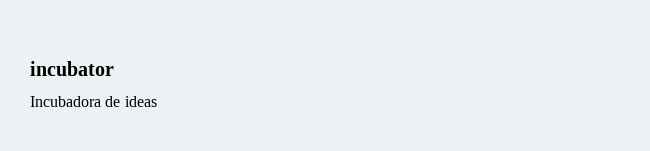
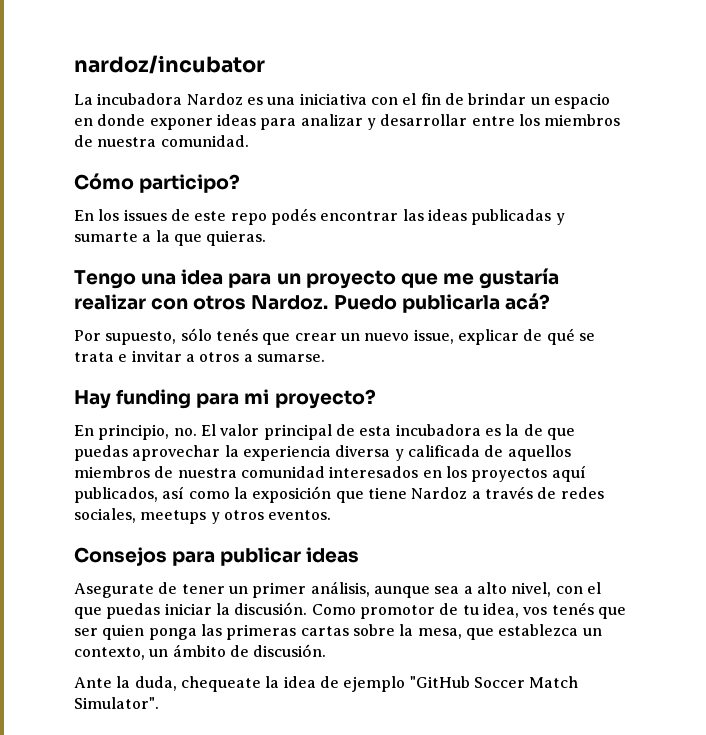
- incubator
- Incubadora de ideas
+ nardoz/incubator
+ La incubadora Nardoz es una iniciativa con el fin de brindar un espacio en donde exponer ideas para analizar y desarrollar entre los miembros de nuestra comunidad.
+ Cómo participo?
+ En los issues de este repo podés encontrar las ideas publicadas y sumarte a la que quieras.
+ Tengo una idea para un proyecto que me gustaría realizar con otros Nardoz. Puedo publicarla acá?
+ Por supuesto, sólo tenés que crear un nuevo issue, explicar de qué se trata e invitar a otros a sumarse.
+ Hay funding para mi proyecto?
+ En principio, no. El valor principal de esta incubadora es la de que puedas aprovechar la experiencia diversa y calificada de aquellos miembros de nuestra comunidad interesados en los proyectos aquí publicados, así como la exposición que tiene Nardoz a través de redes sociales, meetups y otros eventos.
+ Consejos para publicar ideas
+ Asegurate de tener un primer análisis, aunque sea a alto nivel, con el que puedas iniciar la discusión. Como promotor de tu idea, vos tenés que ser quien ponga las primeras cartas sobre la mesa, que establezca un contexto, un ámbito de discusión.
+ Ante la duda, chequeate la idea de ejemplo "GitHub Soccer Match Simulator".

